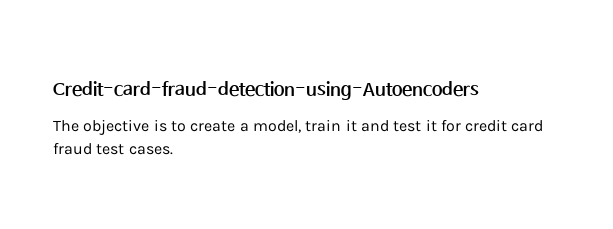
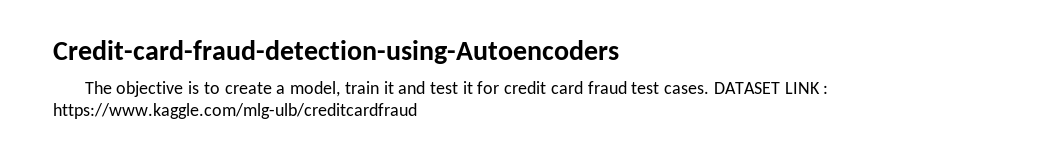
+ DATASET LINK : https://www.kaggle.com/mlg-ulb/creditcardfraud

